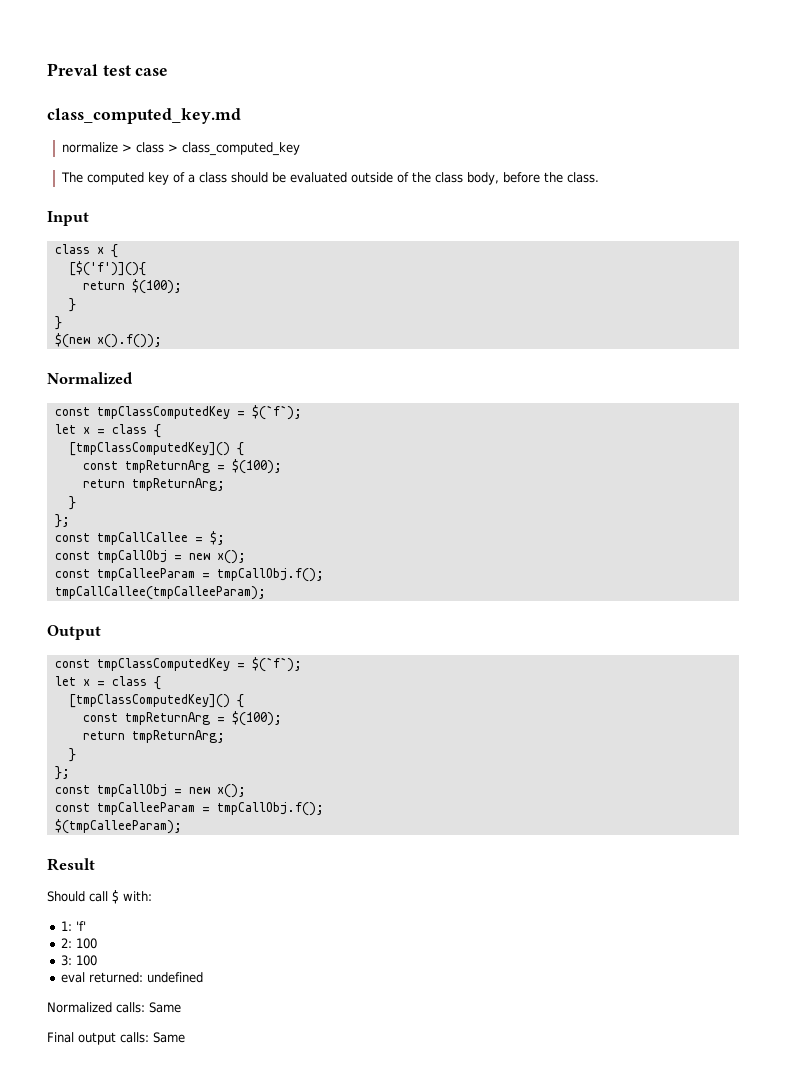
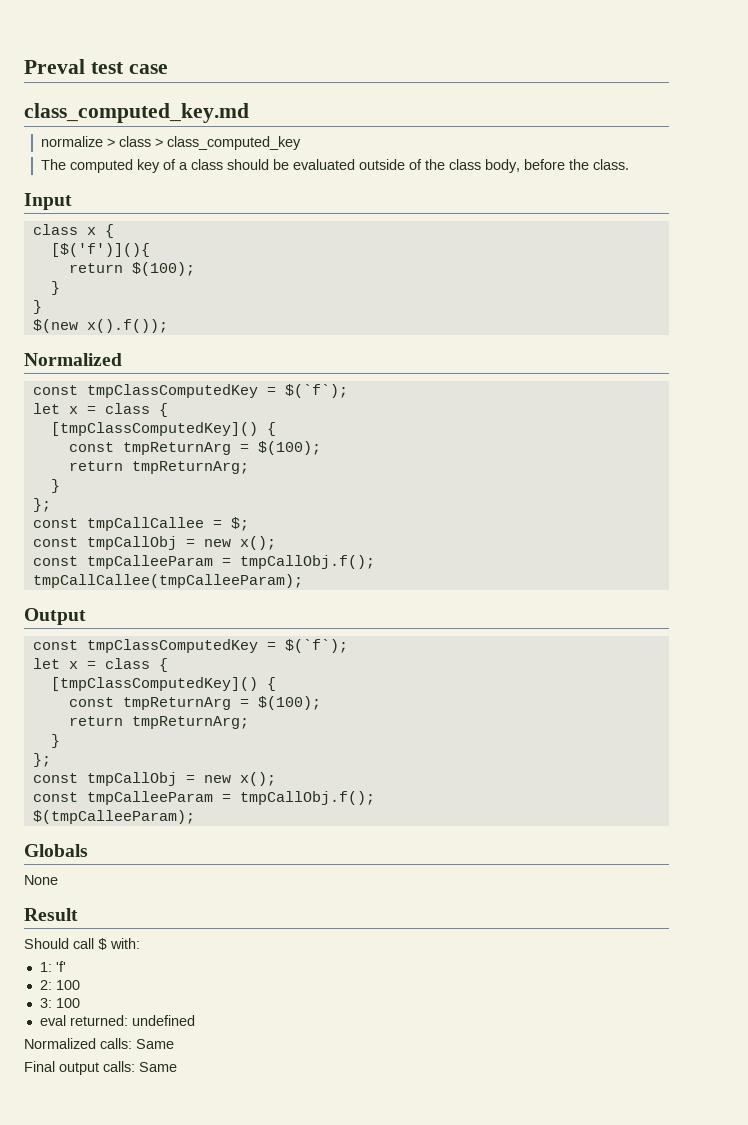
+ Globals
+ None

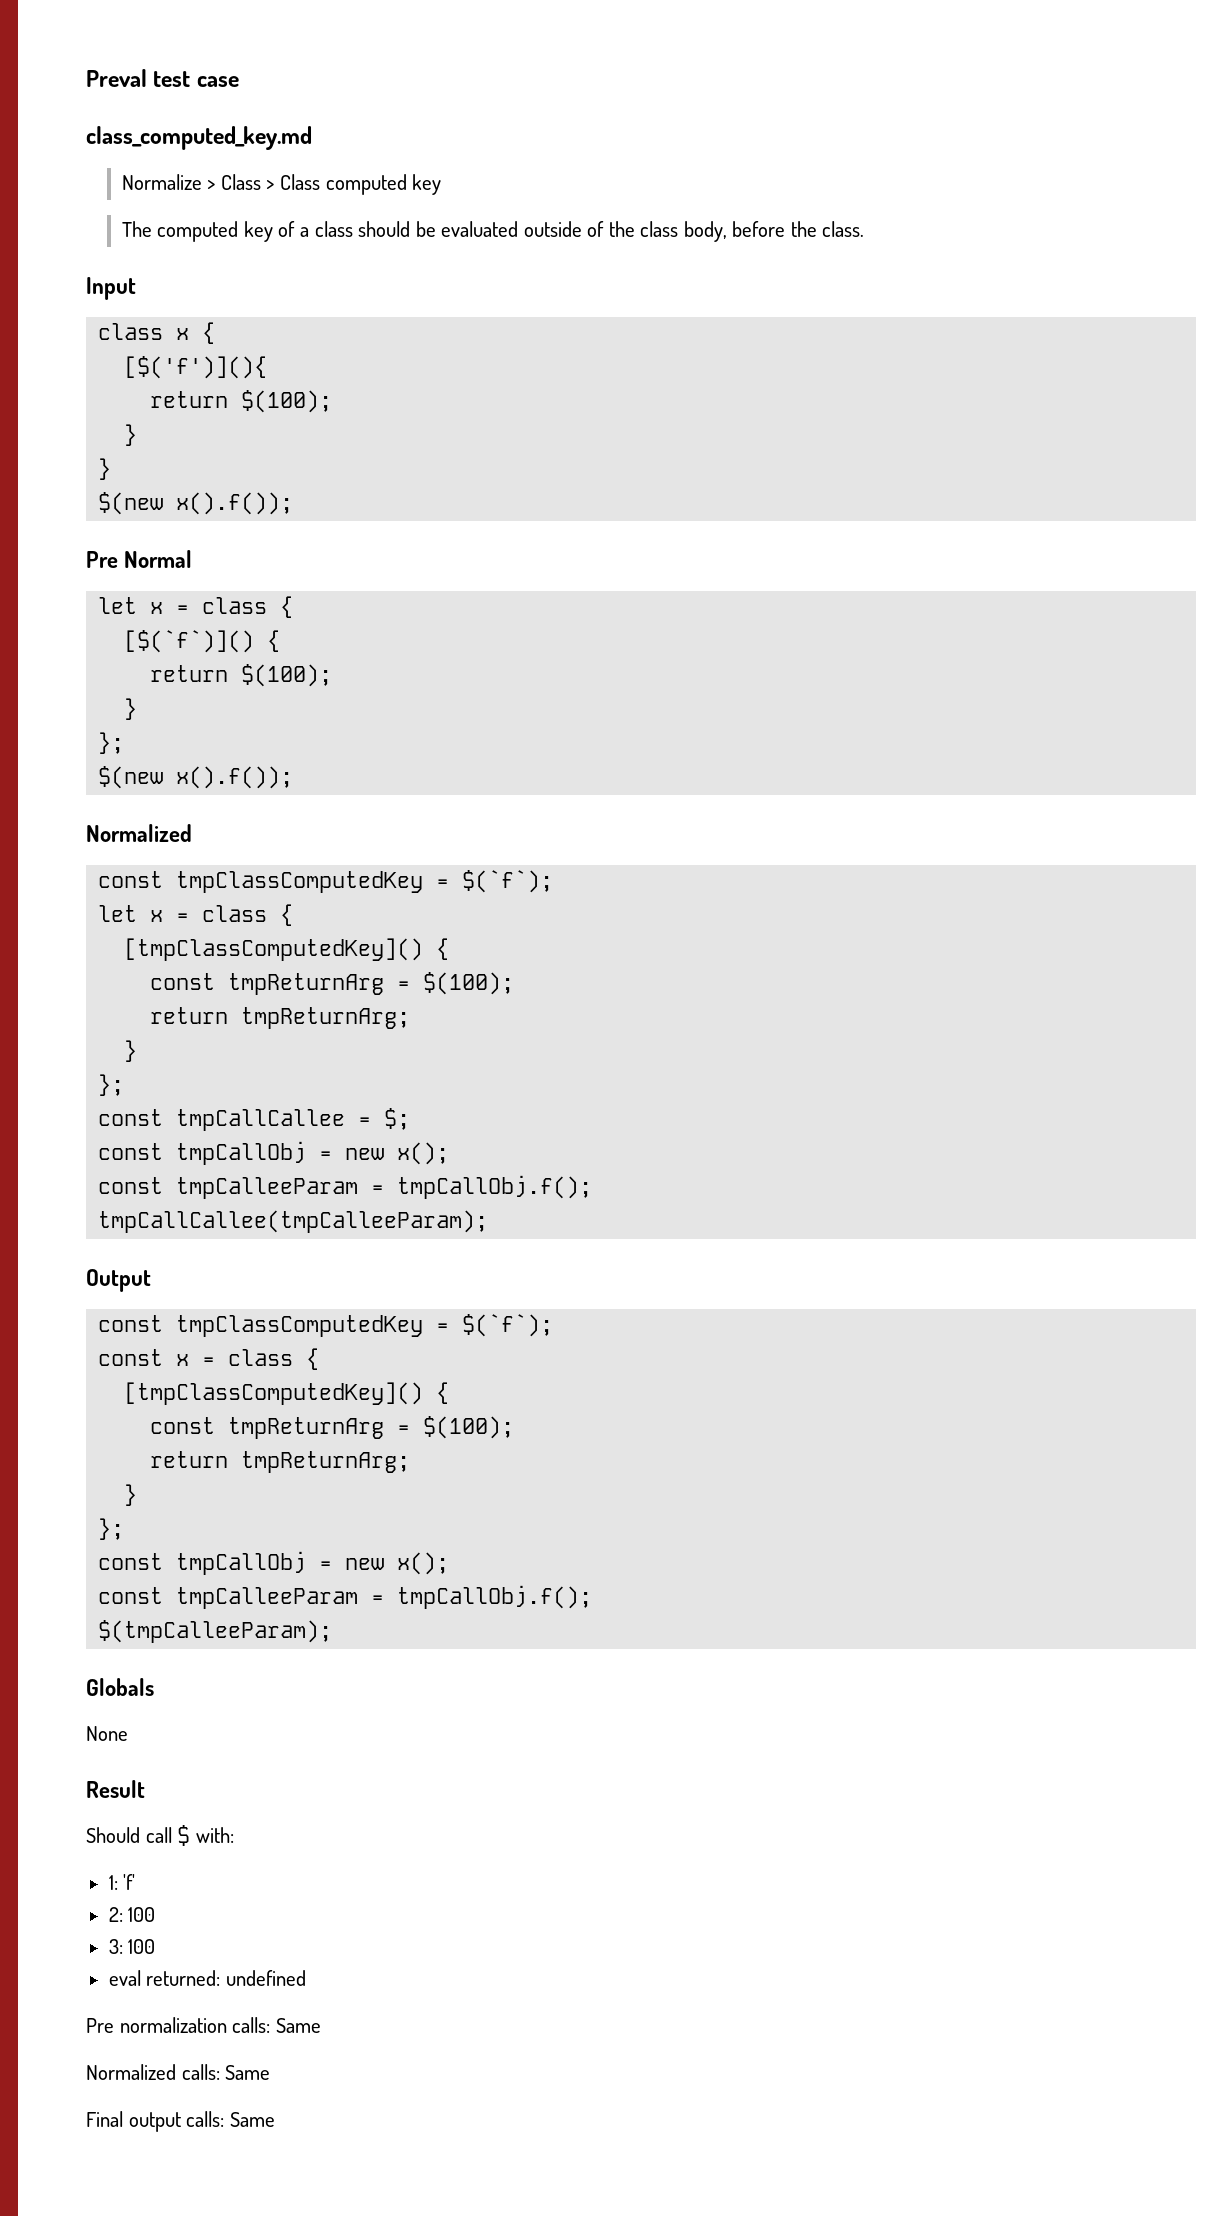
- normalize > class > class_computed_key
+ Normalize > Class > Class computed key
+ Pre Normal
+ let x = class {
+ [$(`f`)]() {
+ return $(100);
+ }
+ };
+ $(new x().f());
  Output
  const tmpClassComputedKey = $(`f`);
- let x = class {
+ const x = class {
+ Pre normalization calls: Same

